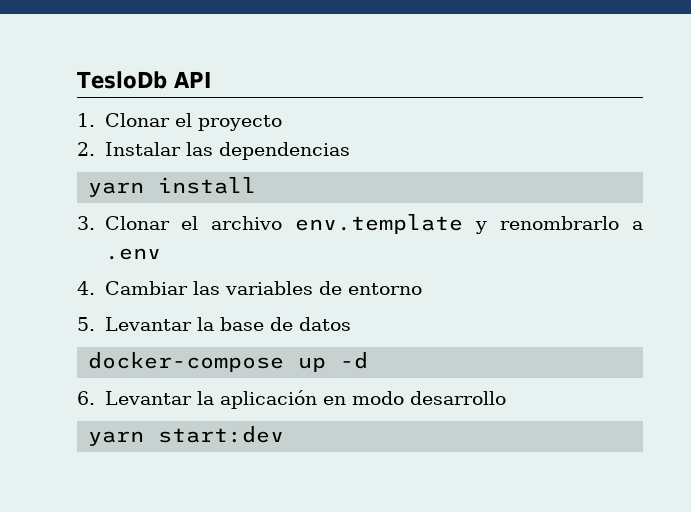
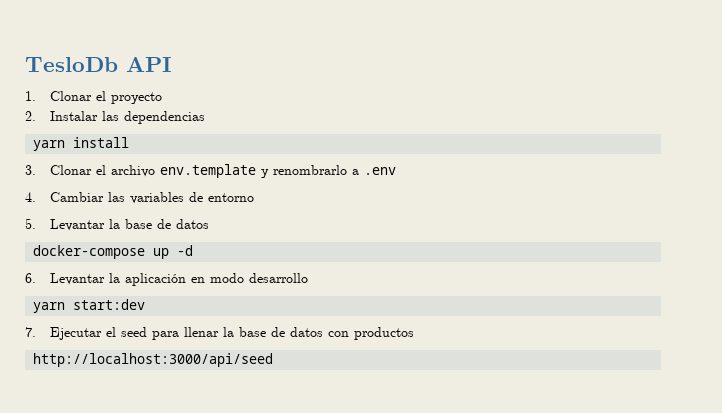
+ 7. Ejecutar el seed para llenar la base de datos con productos
+ http://localhost:3000/api/seed

